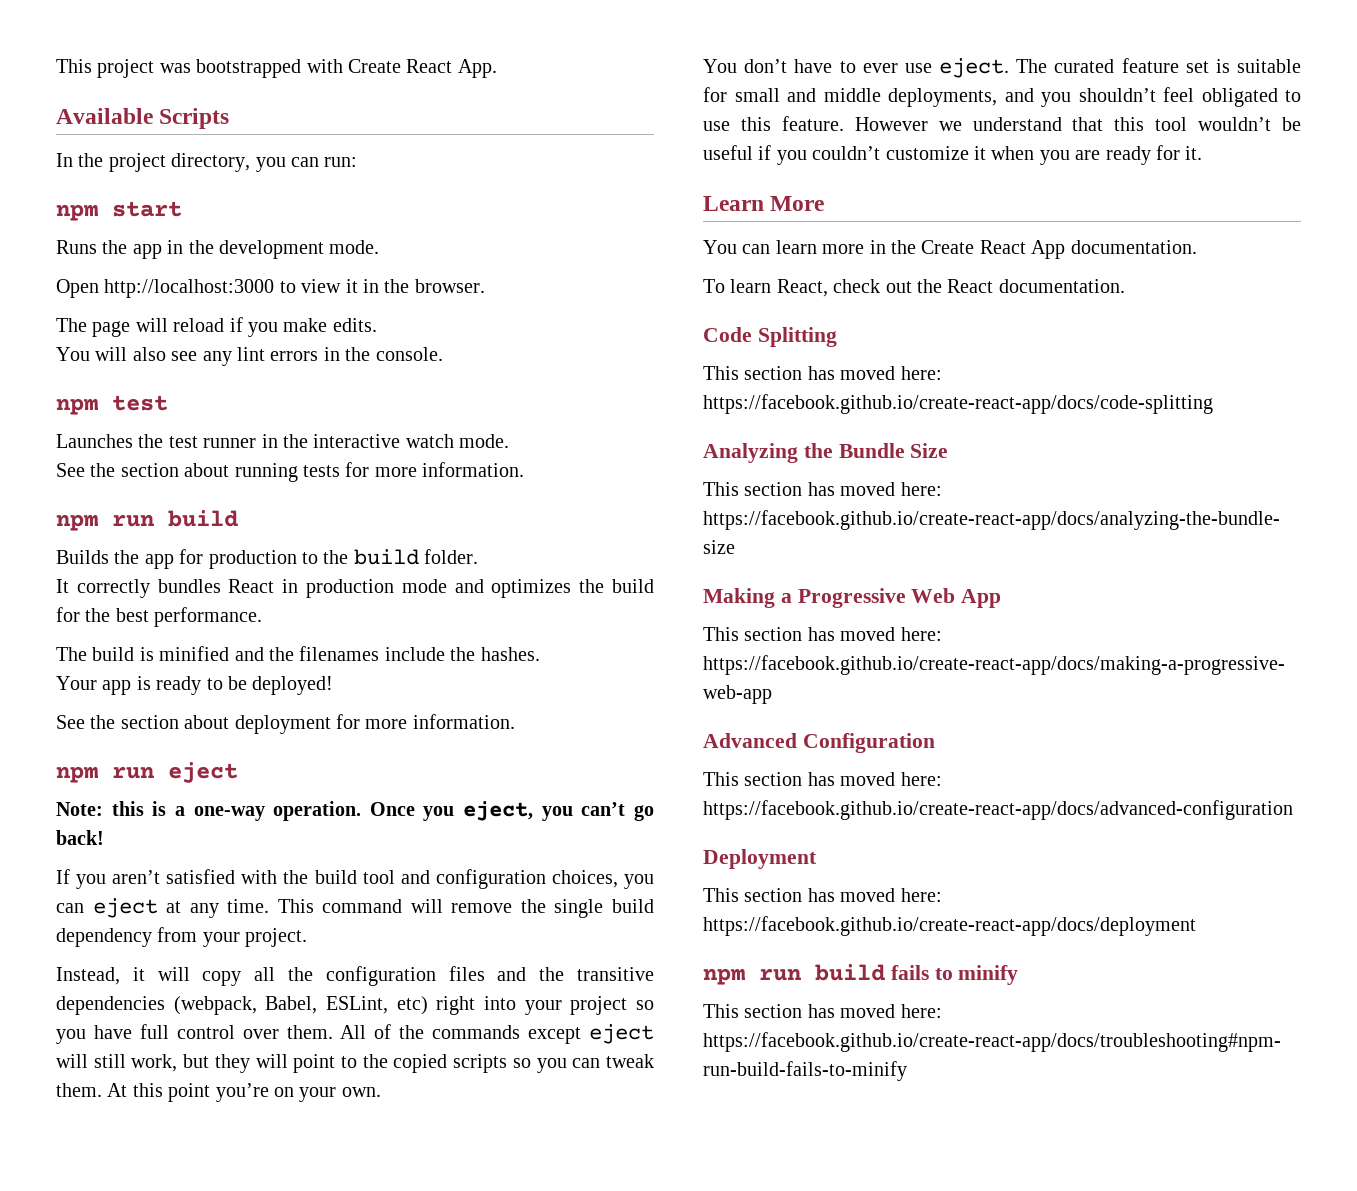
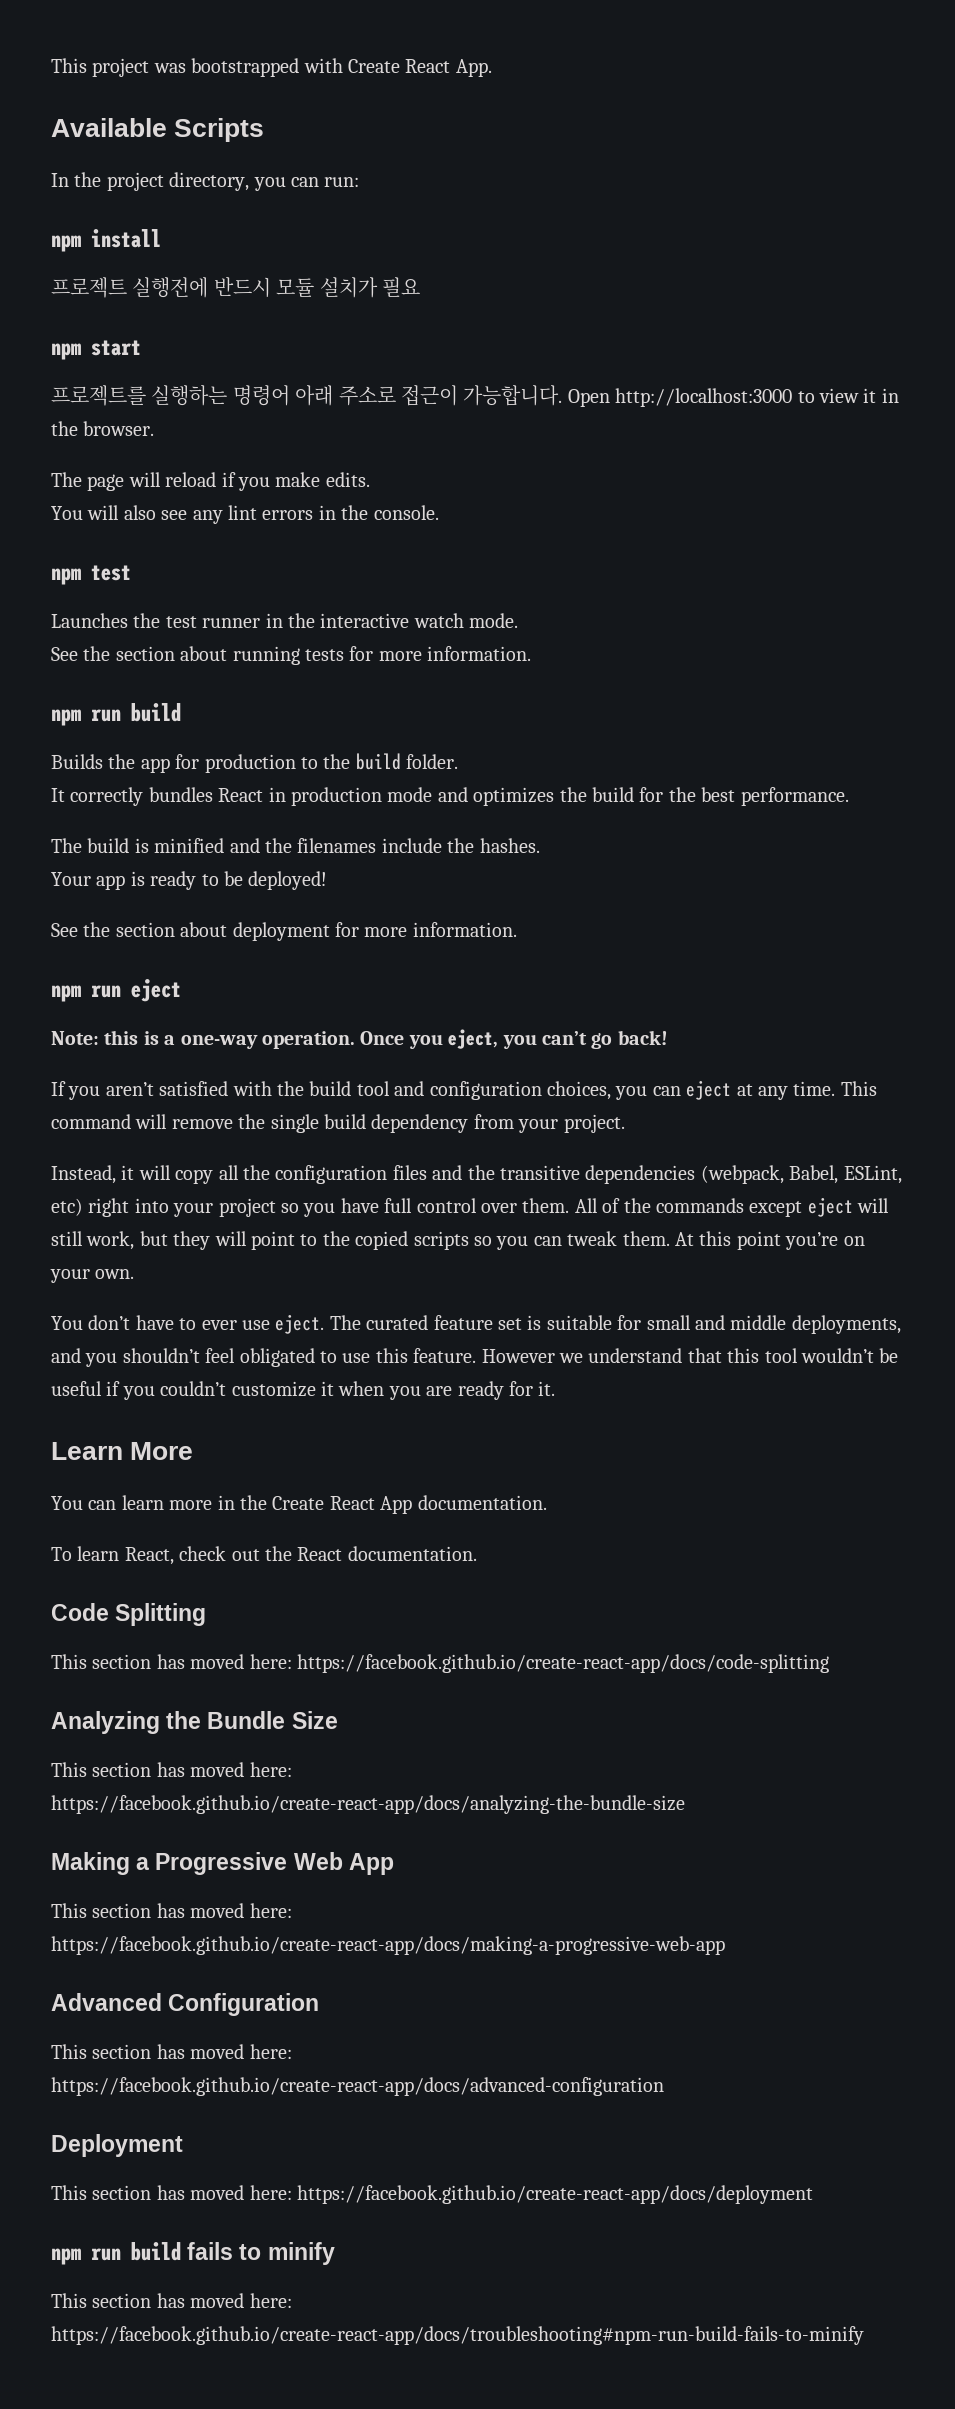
+ npm install
+ 프로젝트 실행전에 반드시 모듈 설치가 필요
  npm start
- Runs the app in the development mode.
- Open http://localhost:3000 to view it in the browser.
+ 프로젝트를 실행하는 명령어 아래 주소로 접근이 가능합니다. Open http://localhost:3000 to view it in the browser.

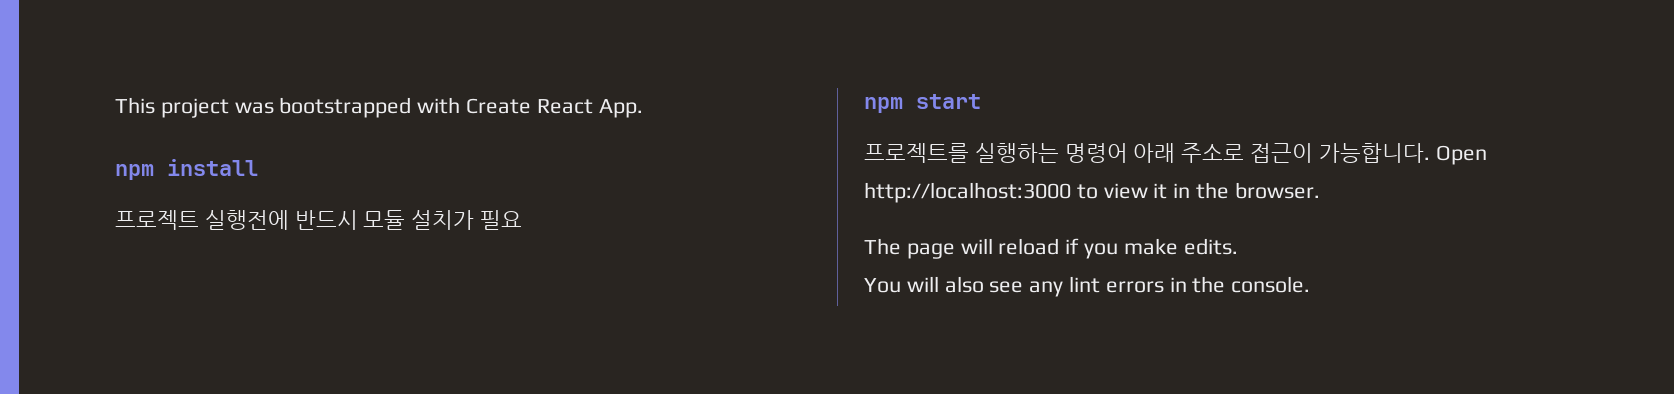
- Available Scripts
- In the project directory, you can run:
- npm test
- Launches the test runner in the interactive watch mode.
- See the section about running tests for more information.
- npm run build
- Builds the app for production to the build folder.
- It correctly bundles React in production mode and optimizes the build for the best performance.
- The build is minified and the filenames include the hashes.
- Your app is ready to be deployed!
- See the section about deployment for more information.
- npm run eject
- Note: this is a one-way operation. Once you eject, you can’t go back!
- If you aren’t satisfied with the build tool and configuration choices, you can eject at any time. This command will remove the single build dependency from your project.
- Instead, it will copy all the configuration files and the transitive dependencies (webpack, Babel, ESLint, etc) right into your project so you have full control over them. All of the commands except eject will still work, but they will point to the copied scripts so you can tweak them. At this point you’re on your own.
- You don’t have to ever use eject. The curated feature set is suitable for small and middle deployments, and you shouldn’t feel obligated to use this feature. However we understand that this tool wouldn’t be useful if you couldn’t customize it when you are ready for it.
- Learn More
- You can learn more in the Create React App documentation.
- To learn React, check out the React documentation.
- Code Splitting
- This section has moved here: https://facebook.github.io/create-react-app/docs/code-splitting
- Analyzing the Bundle Size
- This section has moved here: https://facebook.github.io/create-react-app/docs/analyzing-the-bundle-size
- Making a Progressive Web App
- This section has moved here: https://facebook.github.io/create-react-app/docs/making-a-progressive-web-app
- Advanced Configuration
- This section has moved here: https://facebook.github.io/create-react-app/docs/advanced-configuration
- Deployment
- This section has moved here: https://facebook.github.io/create-react-app/docs/deployment
- npm run build fails to minify
- This section has moved here: https://facebook.github.io/create-react-app/docs/troubleshooting#npm-run-build-fails-to-minify

